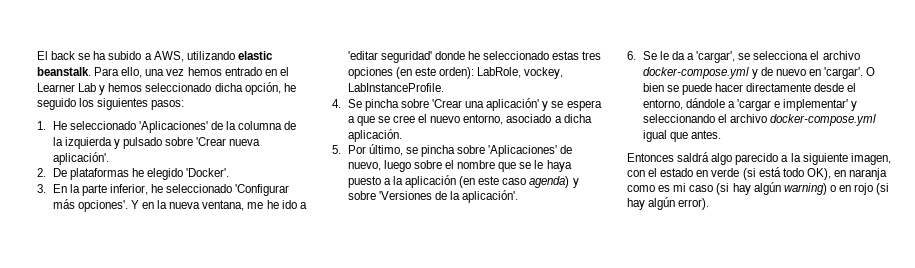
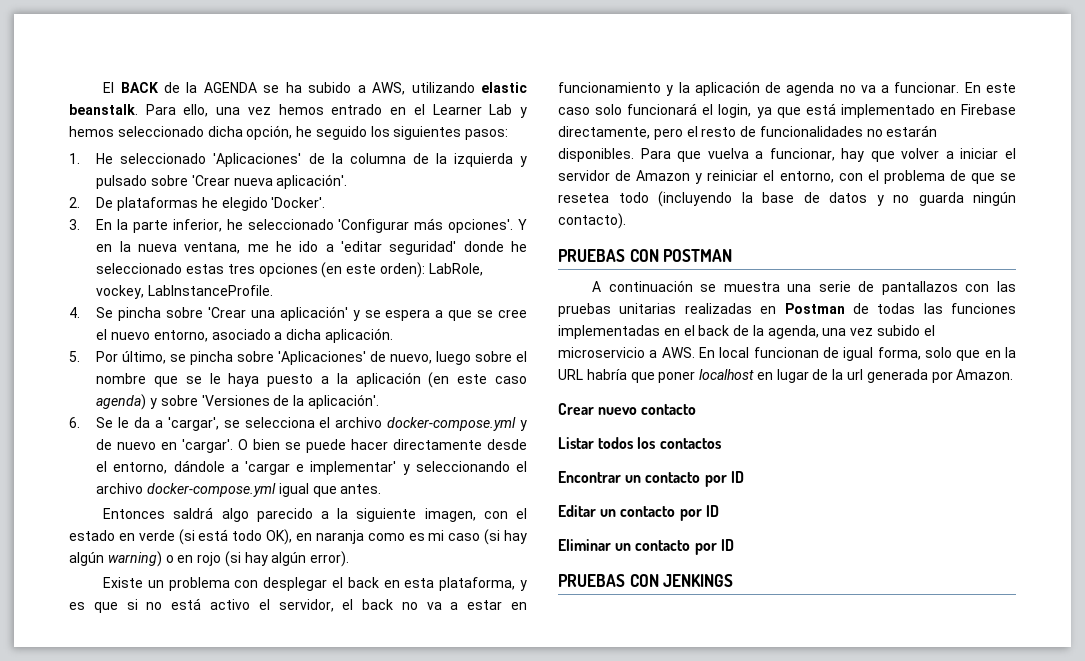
- El back se ha subido a AWS, utilizando elastic beanstalk.
+ El BACK de la AGENDA se ha subido a AWS, utilizando elastic beanstalk.
+ Existe un problema con desplegar el back en esta plataforma, y es que si no está activo el servidor, el back no va a estar en funcionamiento y la aplicación de agenda no va a funcionar. En este caso solo funcionará el login, ya que está implementado en Firebase directamente, pero el resto de funcionalidades no estarán disponibles. Para que vuelva a funcionar, hay que volver a iniciar el servidor de Amazon y reiniciar el entorno, con el problema de que se resetea todo (incluyendo la base de datos y no guarda ningún contacto).
+ PRUEBAS CON POSTMAN
+ A continuación se muestra una serie de pantallazos con las pruebas unitarias realizadas en Postman de todas las funciones implementadas en el back de la agenda, una vez subido el microservicio a AWS. En local funcionan de igual forma, solo que en la URL habría que poner localhost en lugar de la url generada por Amazon.
+ Crear nuevo contacto
+ Listar todos los contactos
+ Encontrar un contacto por ID
+ Editar un contacto por ID
+ Eliminar un contacto por ID
+ PRUEBAS CON JENKINGS

